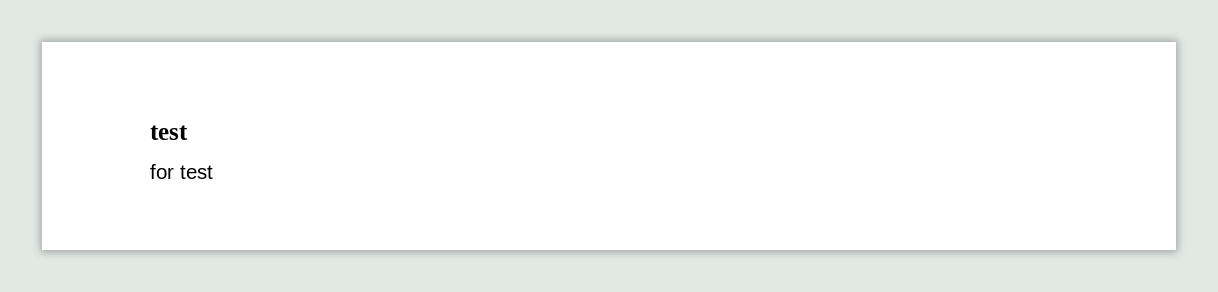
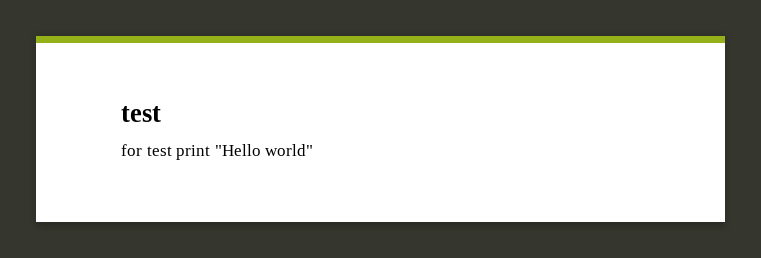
- for test
+ for test print "Hello world"

